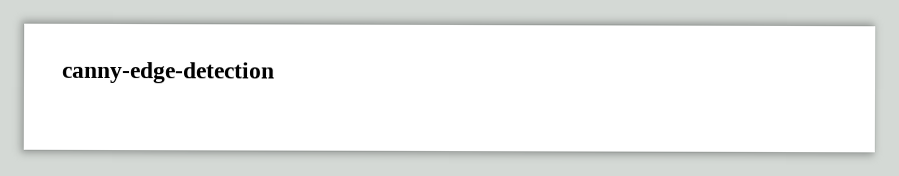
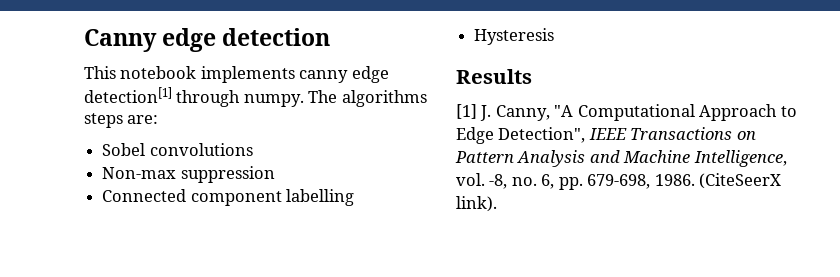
- canny-edge-detection
+ Canny edge detection
+ This notebook implements canny edge detection[1] through numpy. The algorithms steps are:
+ Sobel convolutions
+ Non-max suppression
+ Connected component labelling
+ Hysteresis
+ Results
+ [1] J. Canny, "A Computational Approach to Edge Detection", IEEE Transactions on Pattern Analysis and Machine Intelligence, vol. -8, no. 6, pp. 679-698, 1986. (CiteSeerX link).

